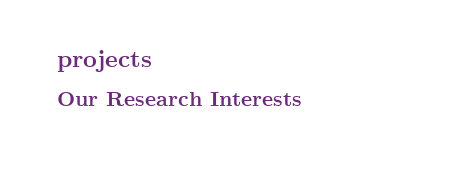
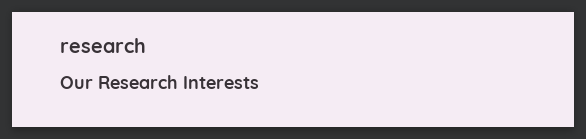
- projects
+ research

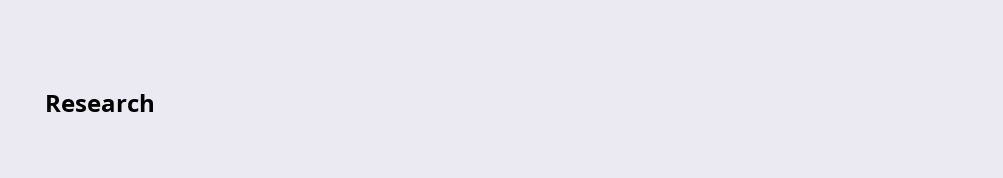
- research
- Our Research Interests
+ Research

